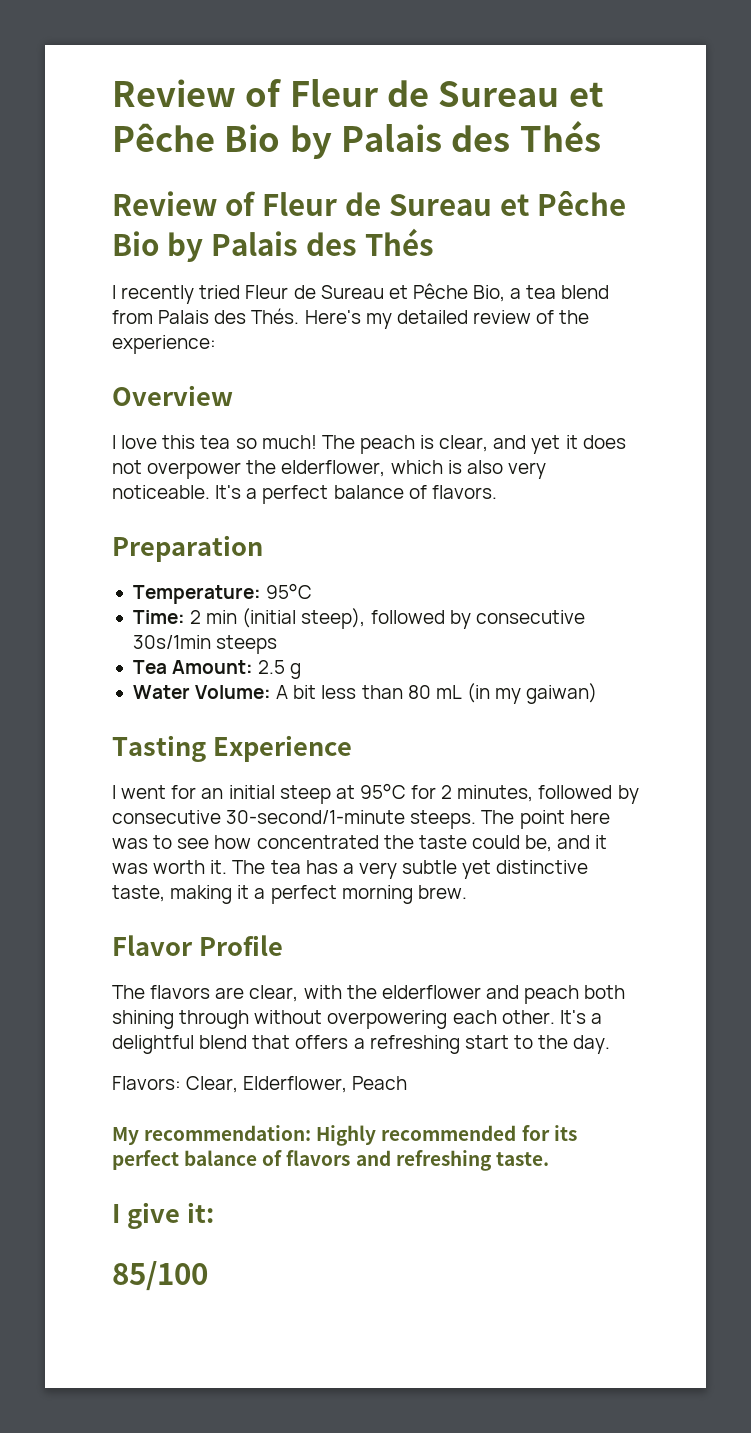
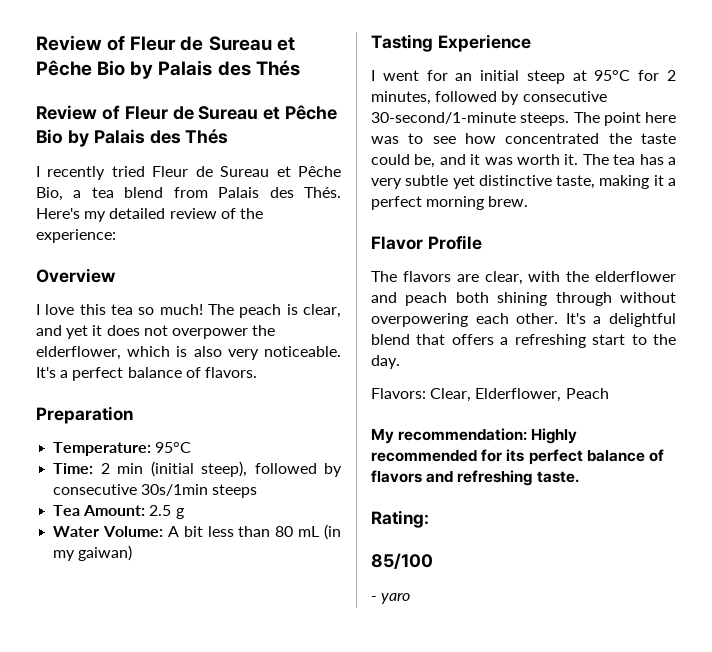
- I give it:
+ Rating:
+ - yaro

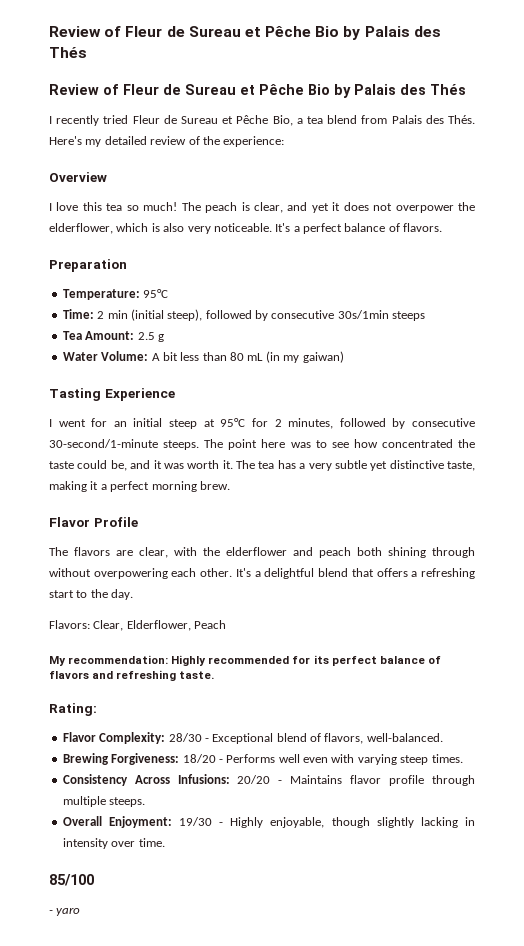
+ Flavor Complexity: 28/30 - Exceptional blend of flavors, well-balanced.
+ Brewing Forgiveness: 18/20 - Performs well even with varying steep times.
+ Consistency Across Infusions: 20/20 - Maintains flavor profile through multiple steeps.
+ Overall Enjoyment: 19/30 - Highly enjoyable, though slightly lacking in intensity over time.

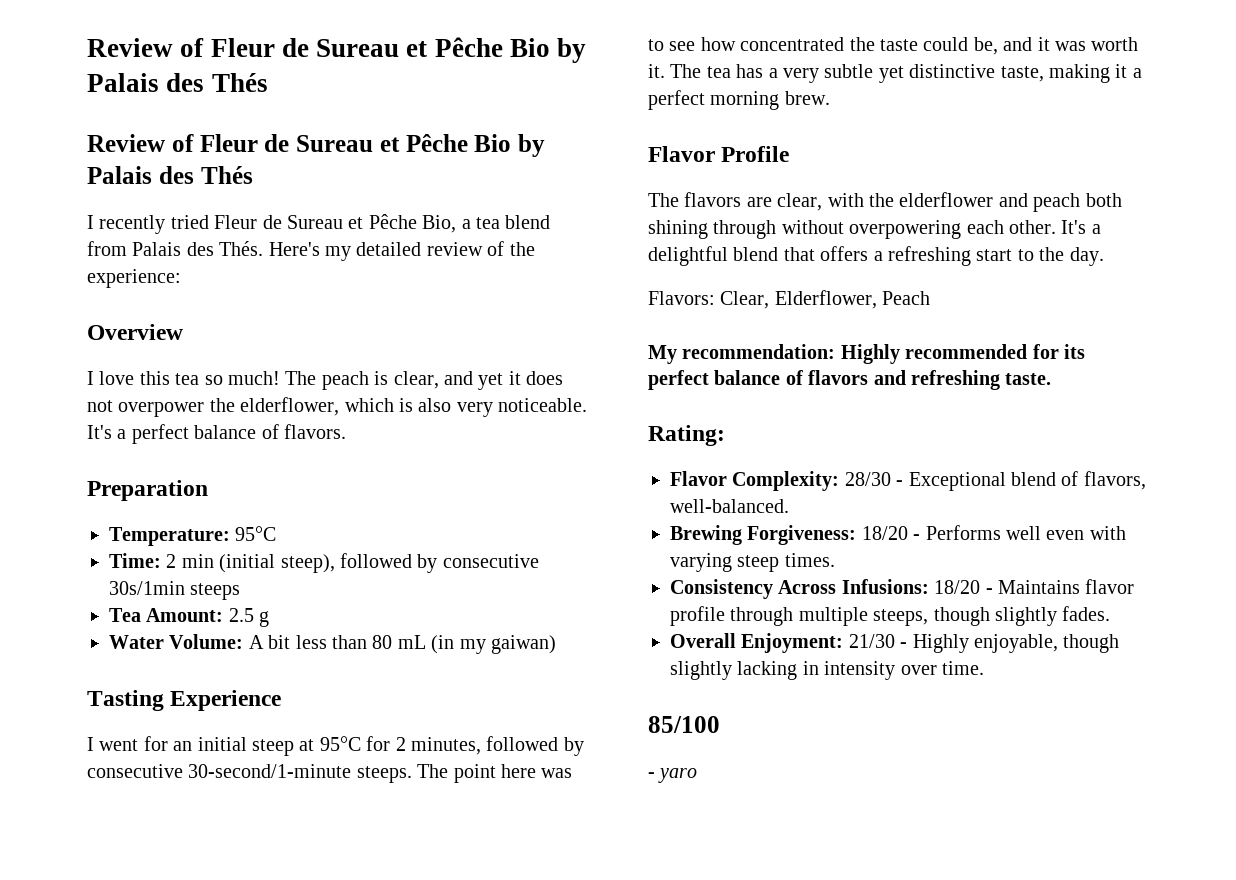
- Consistency Across Infusions: 20/20 - Maintains flavor profile through multiple steeps.
+ Consistency Across Infusions: 18/20 - Maintains flavor profile through multiple steeps, though slightly fades.
- Overall Enjoyment: 19/30 - Highly enjoyable, though slightly lacking in intensity over time.
+ Overall Enjoyment: 21/30 - Highly enjoyable, though slightly lacking in intensity over time.

